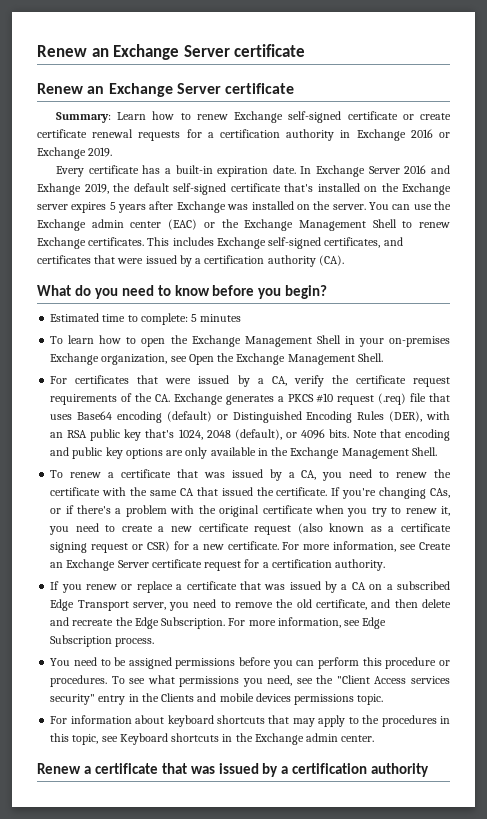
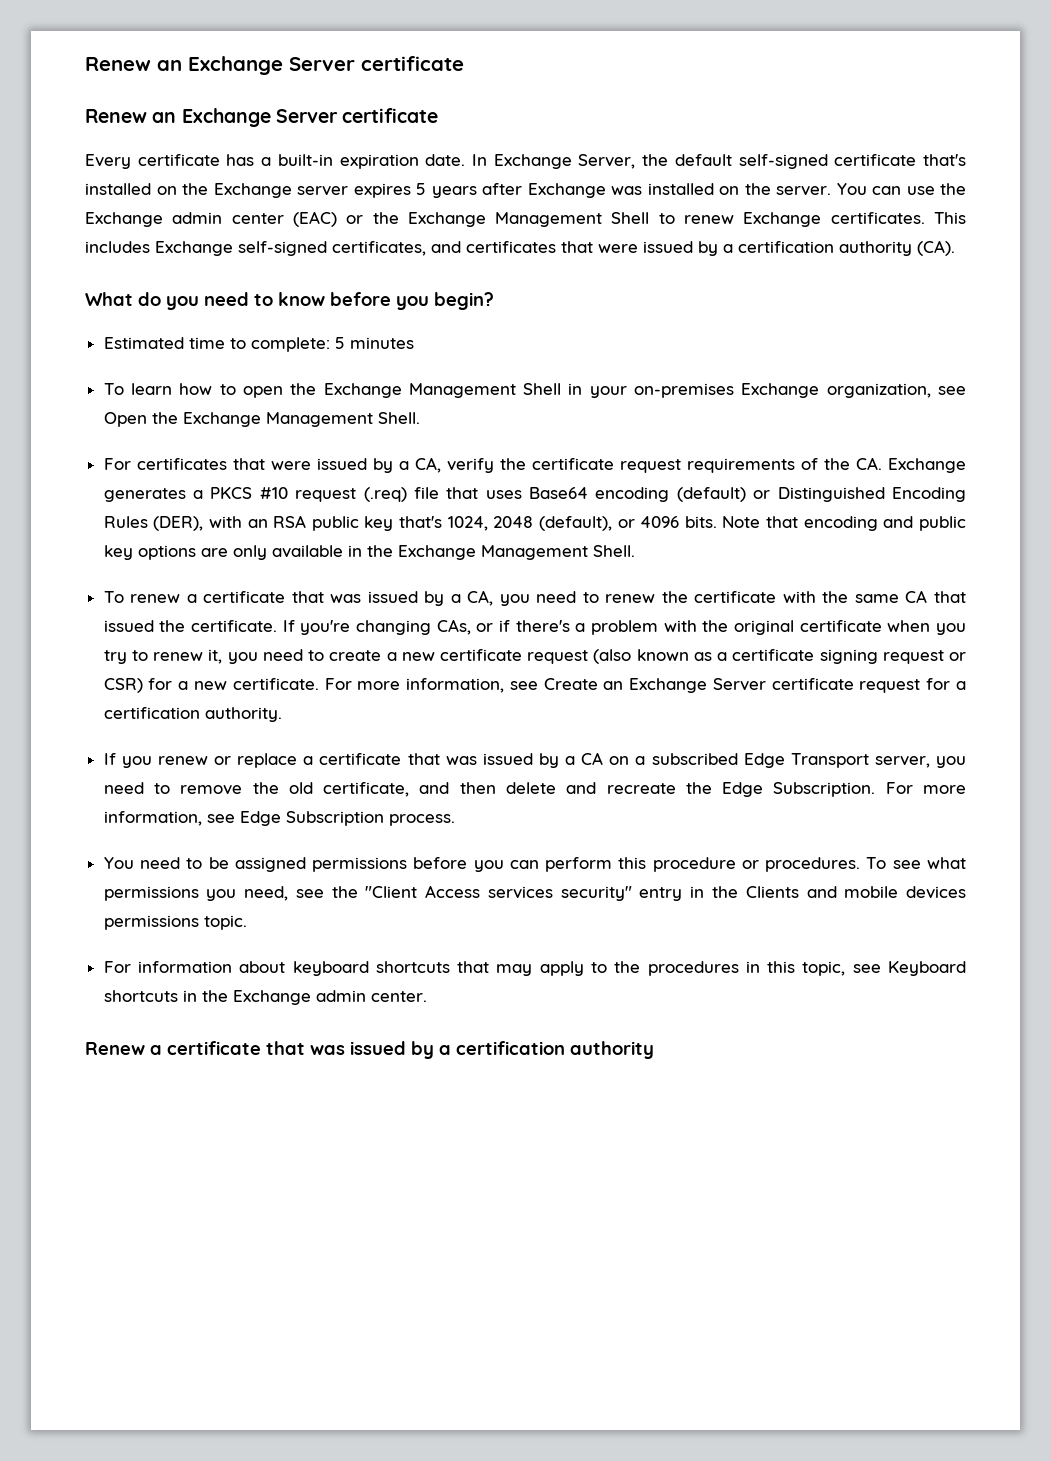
- Summary: Learn how to renew Exchange self-signed certificate or create certificate renewal requests for a certification authority in Exchange 2016 or Exchange 2019.
- In Exchange Server 2016 and Exhange 2019, the default self-signed certificate that's installed on the Exchange server expires 5 years after Exchange was installed on the server.
+ In Exchange Server, the default self-signed certificate that's installed on the Exchange server expires 5 years after Exchange was installed on the server.

